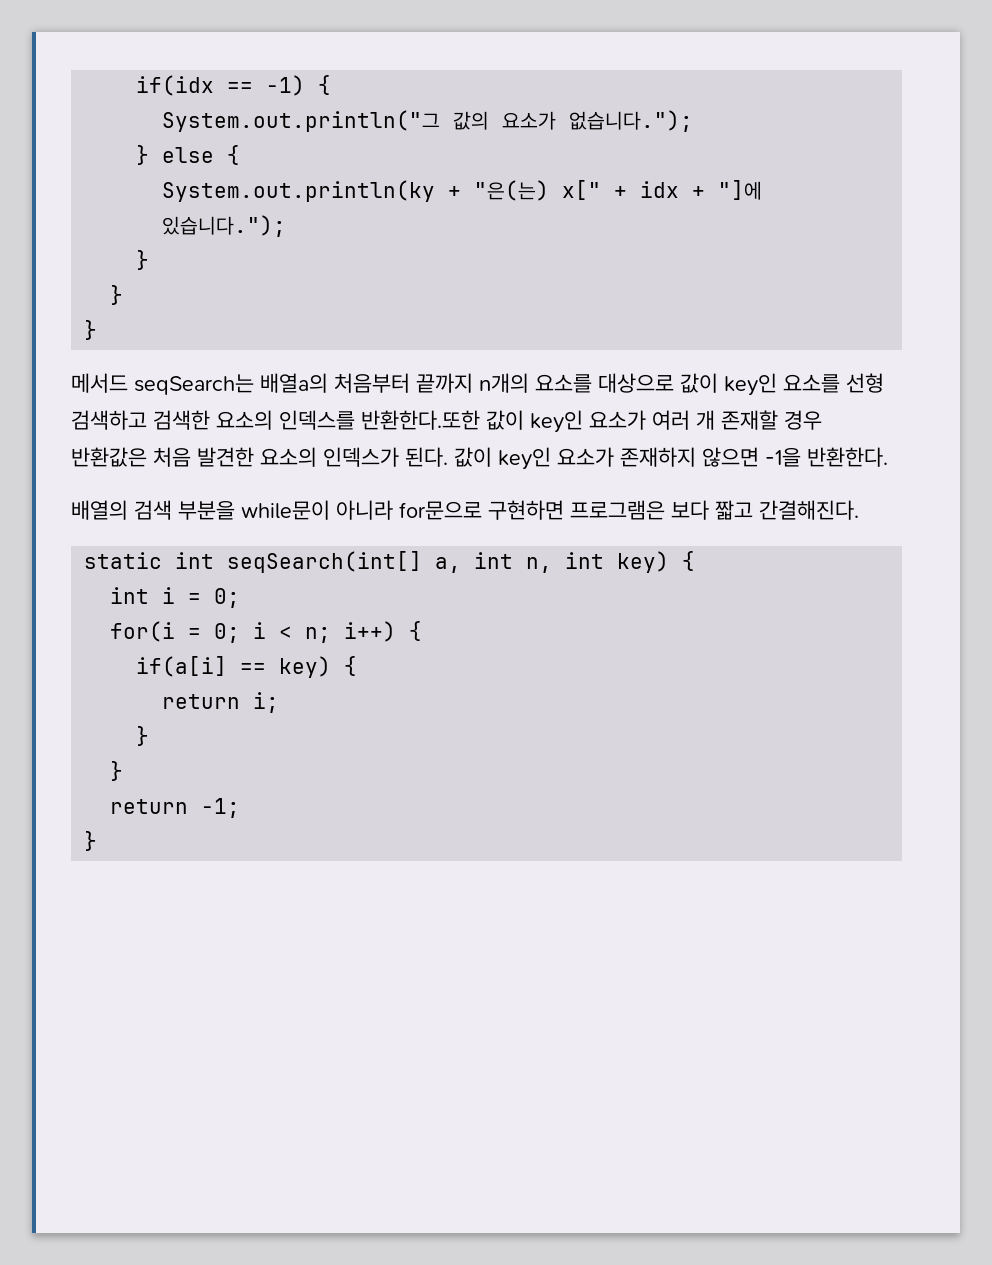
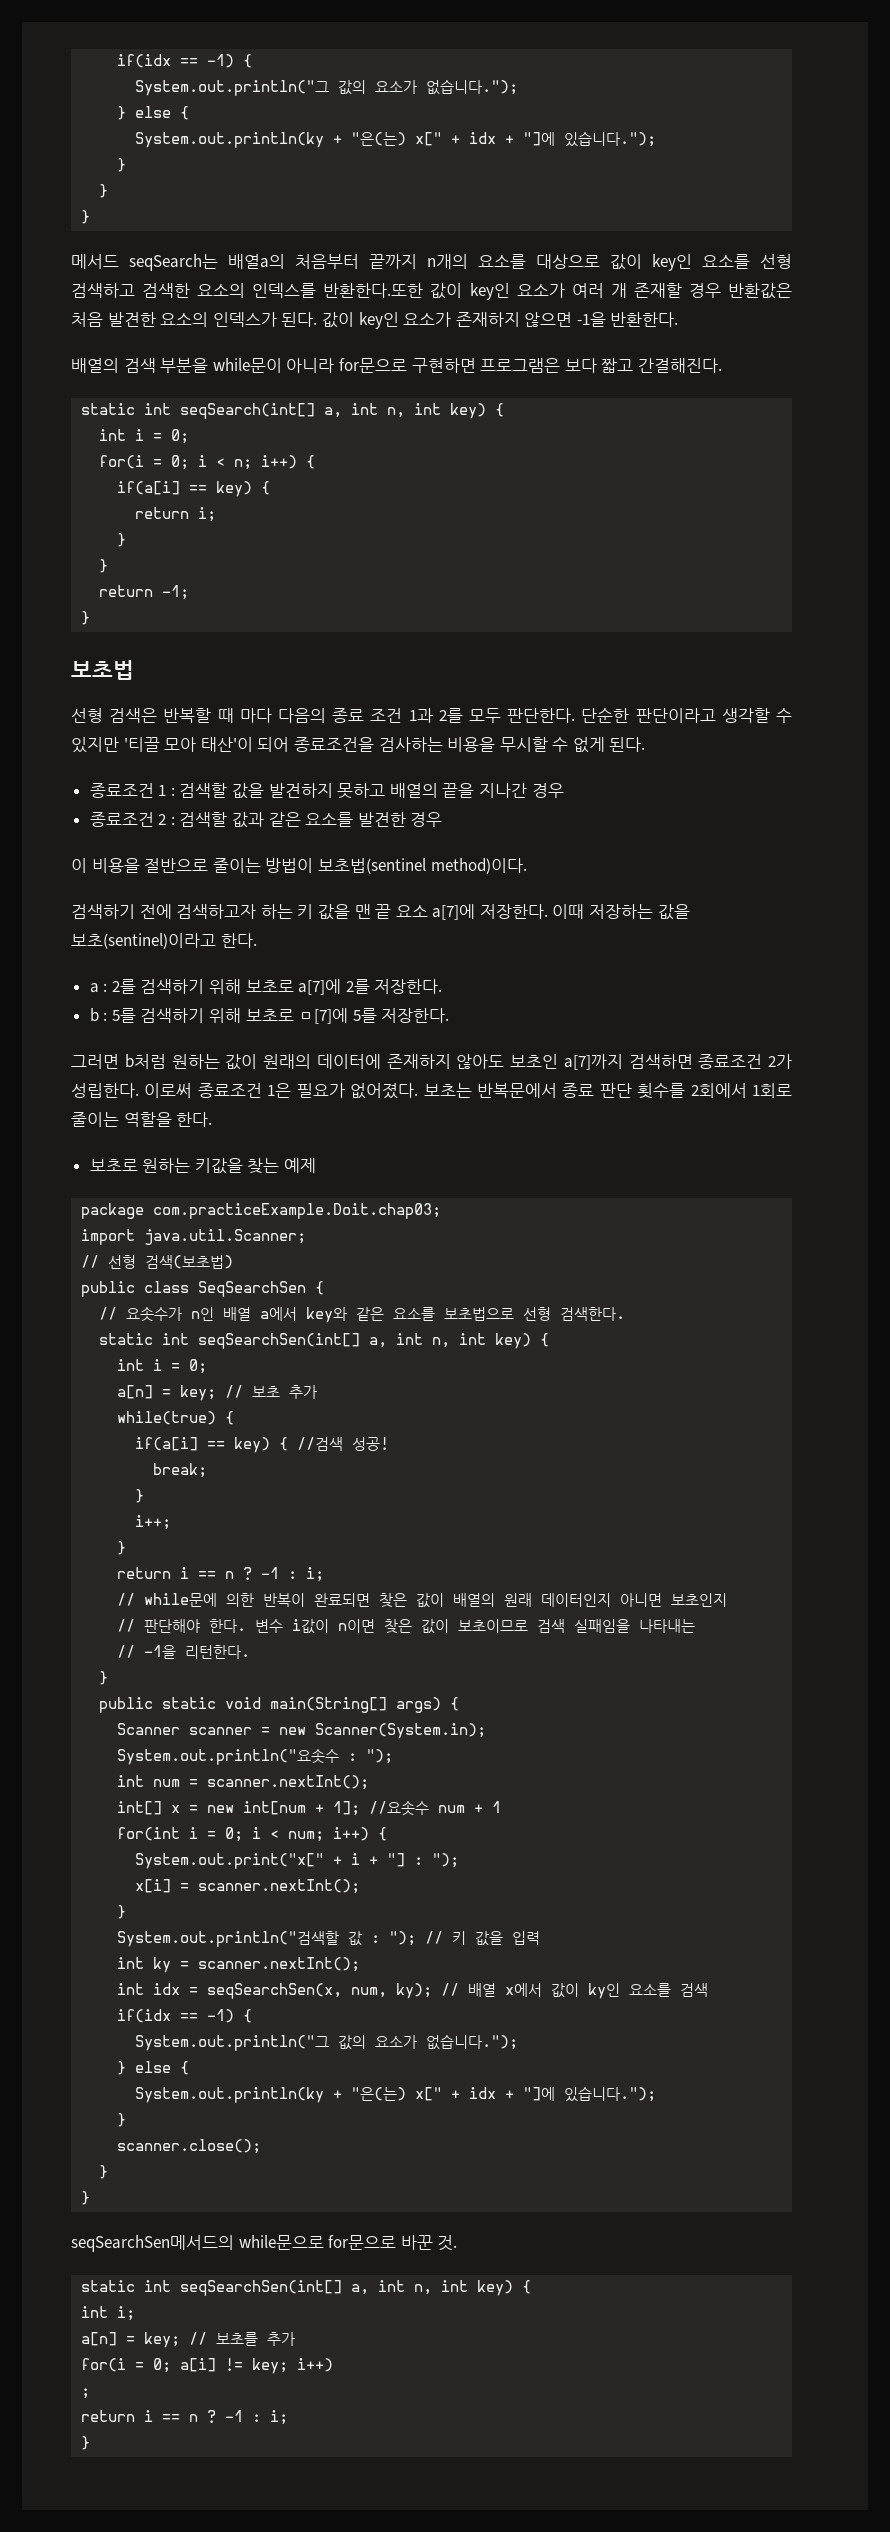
+ 보초법
+ 선형 검색은 반복할 때 마다 다음의 종료 조건 1과 2를 모두 판단한다. 단순한 판단이라고 생각할 수 있지만 '티끌 모아 태산'이 되어 종료조건을 검사하는 비용을 무시할 수 없게 된다.
+ 종료조건 1 : 검색할 값을 발견하지 못하고 배열의 끝을 지나간 경우
+ 종료조건 2 : 검색할 값과 같은 요소를 발견한 경우
+ 이 비용을 절반으로 줄이는 방법이 보초법(sentinel method)이다.
+ 검색하기 전에 검색하고자 하는 키 값을 맨 끝 요소 a[7]에 저장한다. 이때 저장하는 값을 보초(sentinel)이라고 한다.
+ a : 2를 검색하기 위해 보초로 a[7]에 2를 저장한다.
+ b : 5를 검색하기 위해 보초로 ㅁ[7]에 5를 저장한다.
+ 그러면 b처럼 원하는 값이 원래의 데이터에 존재하지 않아도 보초인 a[7]까지 검색하면 종료조건 2가 성립한다. 이로써 종료조건 1은 필요가 없어졌다. 보초는 반복문에서 종료 판단 횟수를 2회에서 1회로 줄이는 역할을 한다.
+ 보초로 원하는 키값을 찾는 예제
+ package com.practiceExample.Doit.chap03;
+ import java.util.Scanner;
+ // 선형 검색(보초법)
+ public class SeqSearchSen {
+ // 요솟수가 n인 배열 a에서 key와 같은 요소를 보초법으로 선형 검색한다.
+ static int seqSearchSen(int[] a, int n, int key) {
+ int i = 0;
+ a[n] = key; // 보초 추가
+ while(true) {
+ if(a[i] == key) { //검색 성공!
+ break;
+ }
+ i++;
+ }
+ return i == n ? -1 : i;
+ // while문에 의한 반복이 완료되면 찾은 값이 배열의 원래 데이터인지 아니면 보초인지
+ // 판단해야 한다. 변수 i값이 n이면 찾은 값이 보초이므로 검색 실패임을 나타내는
+ // -1을 리턴한다.
+ }
+ public static void main(String[] args) {
+ Scanner scanner = new Scanner(System.in);
+ System.out.println("요솟수 : ");
+ int num = scanner.nextInt();
+ int[] x = new int[num + 1]; //요솟수 num + 1
+ for(int i = 0; i < num; i++) {
+ System.out.print("x[" + i + "] : ");
+ x[i] = scanner.nextInt();
+ }
+ System.out.println("검색할 값 : "); // 키 값을 입력
+ int ky = scanner.nextInt();
+ int idx = seqSearchSen(x, num, ky); // 배열 x에서 값이 ky인 요소를 검색
+ if(idx == -1) {
+ System.out.println("그 값의 요소가 없습니다.");
+ } else {
+ System.out.println(ky + "은(는) x[" + idx + "]에 있습니다.");
+ }
+ scanner.close();
+ }
+ }
+ seqSearchSen메서드의 while문으로 for문으로 바꾼 것.
+ static int seqSearchSen(int[] a, int n, int key) {
+ int i;
+ a[n] = key; // 보초를 추가
+ for(i = 0; a[i] != key; i++)
+ ;
+ return i == n ? -1 : i;
+ }

